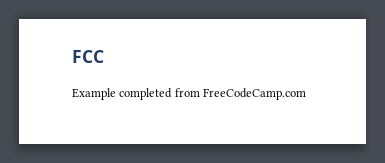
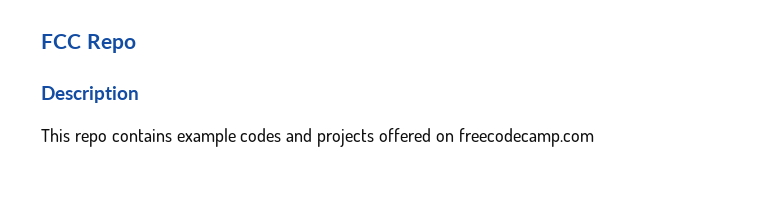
- FCC
- Example completed from FreeCodeCamp.com
+ FCC Repo
+ Description
+ This repo contains example codes and projects offered on freecodecamp.com

